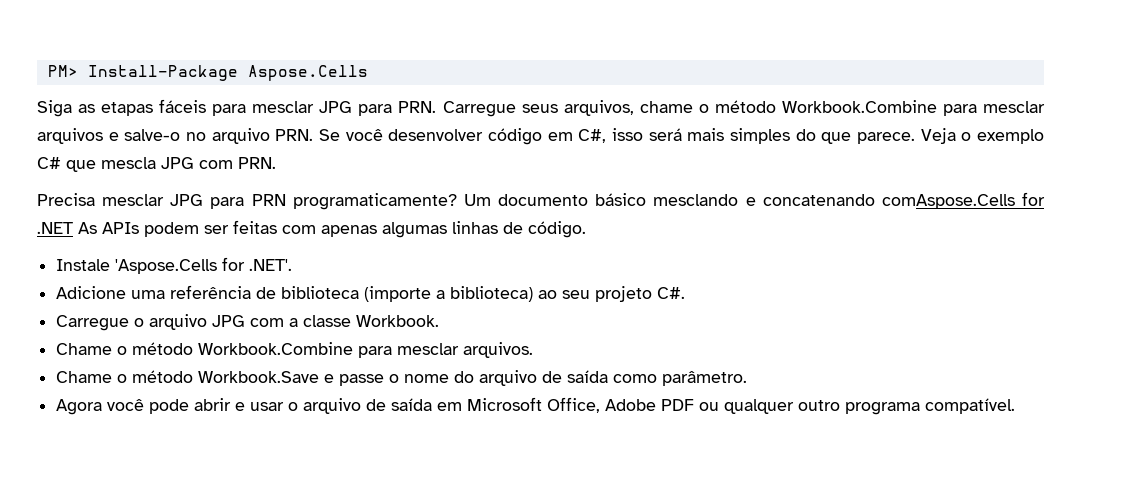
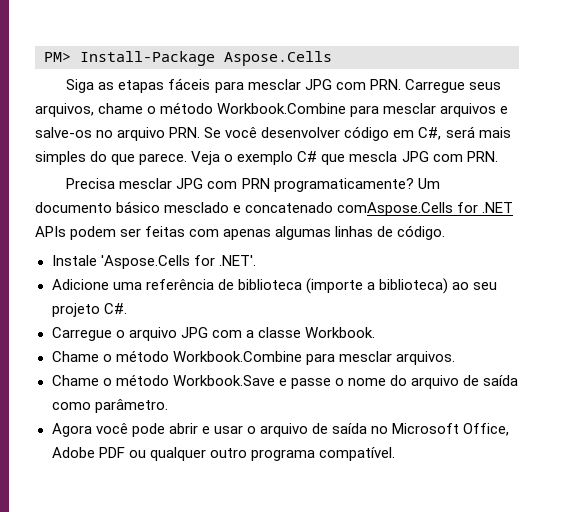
- Siga as etapas fáceis para mesclar JPG para PRN. Carregue seus arquivos, chame o método Workbook.Combine para mesclar arquivos e salve-o no arquivo PRN. Se você desenvolver código em C#, isso será mais simples do que parece.
+ Siga as etapas fáceis para mesclar JPG com PRN. Carregue seus arquivos, chame o método Workbook.Combine para mesclar arquivos e salve-os no arquivo PRN. Se você desenvolver código em C#, será mais simples do que parece.
- Precisa mesclar JPG para PRN programaticamente?
+ Precisa mesclar JPG com PRN programaticamente?
- Um documento básico mesclando e concatenando comAspose.Cells for .NET As APIs podem ser feitas com apenas algumas linhas de código.
+ Um documento básico mesclado e concatenado comAspose.Cells for .NET APIs podem ser feitas com apenas algumas linhas de código.
- Agora você pode abrir e usar o arquivo de saída em Microsoft Office, Adobe PDF ou qualquer outro programa compatível.
+ Agora você pode abrir e usar o arquivo de saída no Microsoft Office, Adobe PDF ou qualquer outro programa compatível.

